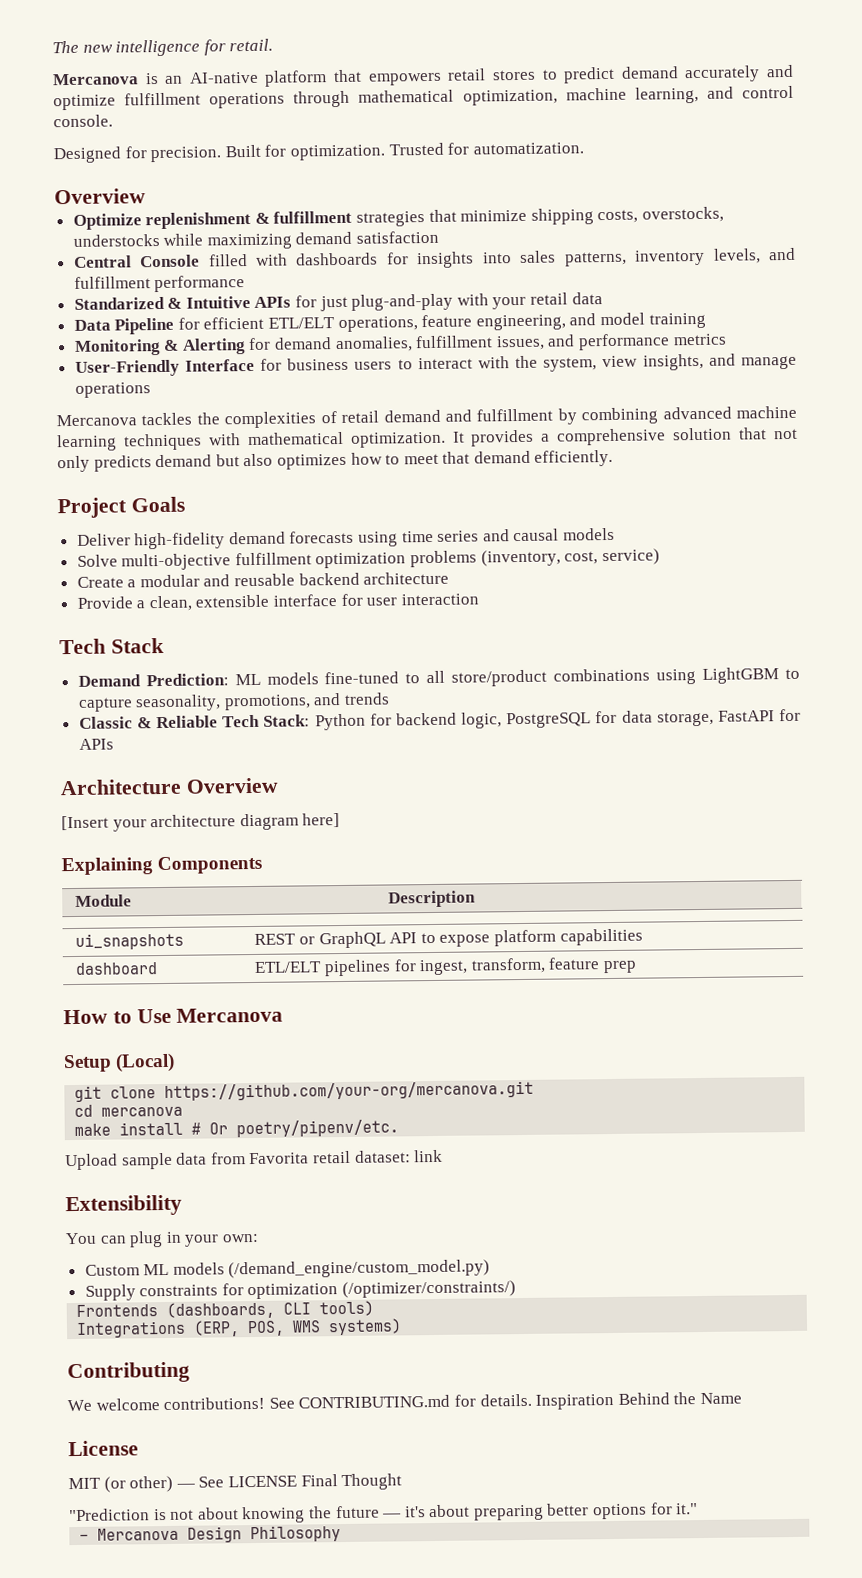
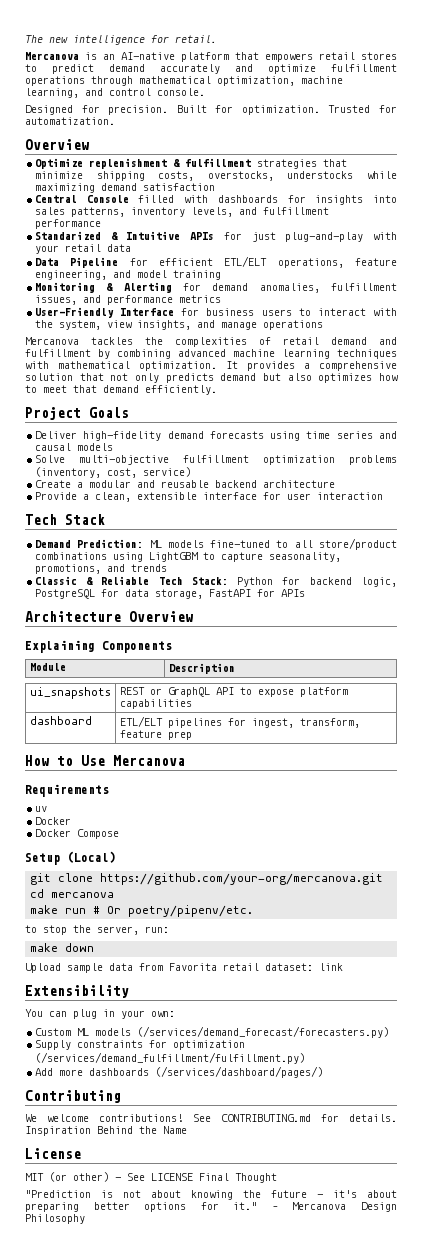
- [Insert your architecture diagram here]
+ Requirements
+ uv
+ Docker
+ Docker Compose
- make install # Or poetry/pipenv/etc.
+ make run # Or poetry/pipenv/etc.
+ to stop the server, run:
+ make down
- Custom ML models (/demand_engine/custom_model.py)
+ Custom ML models (/services/demand_forecast/forecasters.py)
- Supply constraints for optimization (/optimizer/constraints/)
- Frontends (dashboards, CLI tools)
- Integrations (ERP, POS, WMS systems)
+ Supply constraints for optimization (/services/demand_fulfillment/fulfillment.py)
+ Add more dashboards (/services/dashboard/pages/)
- "Prediction is not about knowing the future — it's about preparing better options for it."
- – Mercanova Design Philosophy
+ "Prediction is not about knowing the future — it's about preparing better options for it." – Mercanova Design Philosophy

